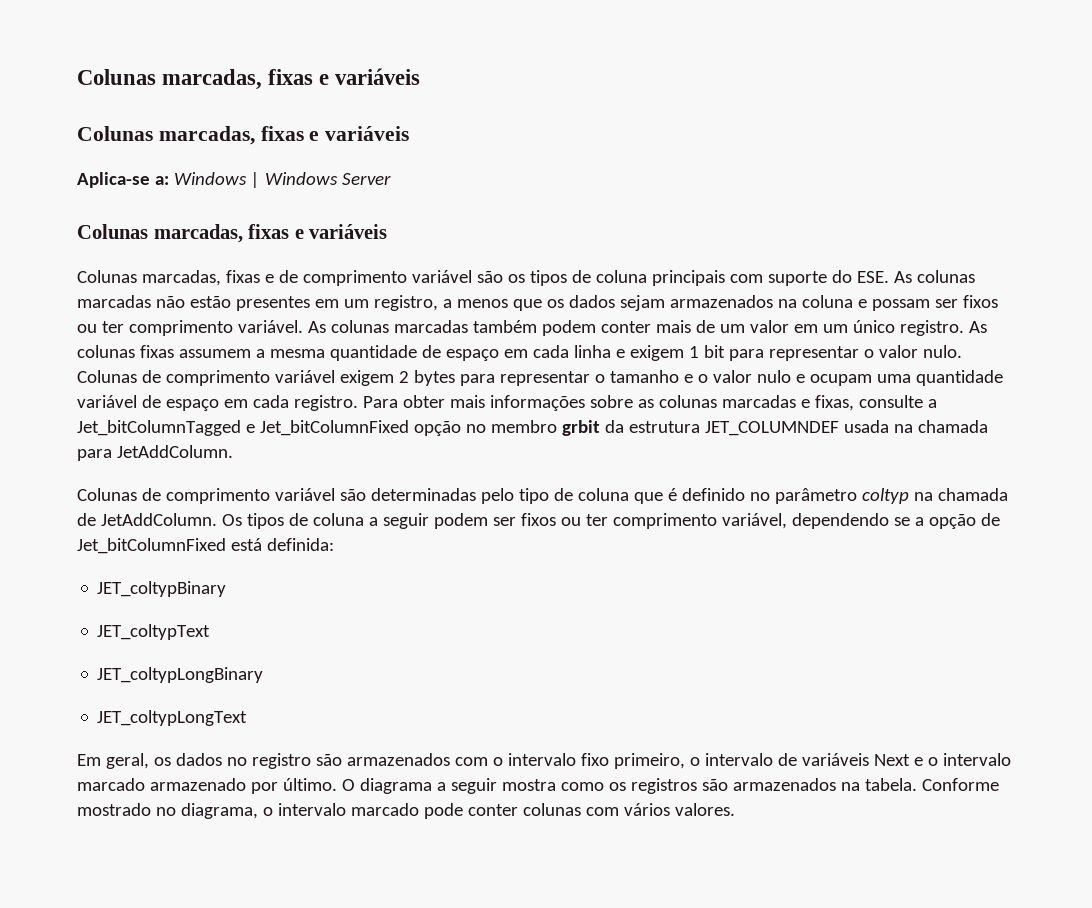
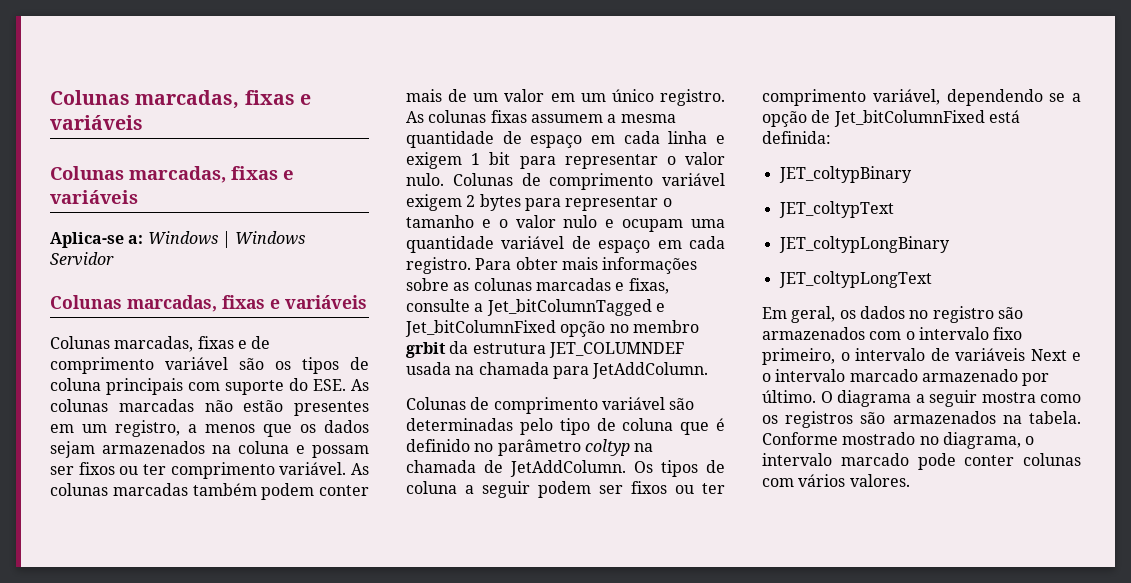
- Aplica-se a: Windows | Windows Server
+ Aplica-se a: Windows | Windows Servidor

